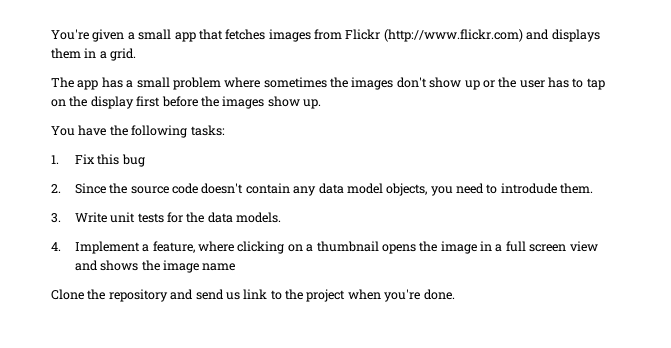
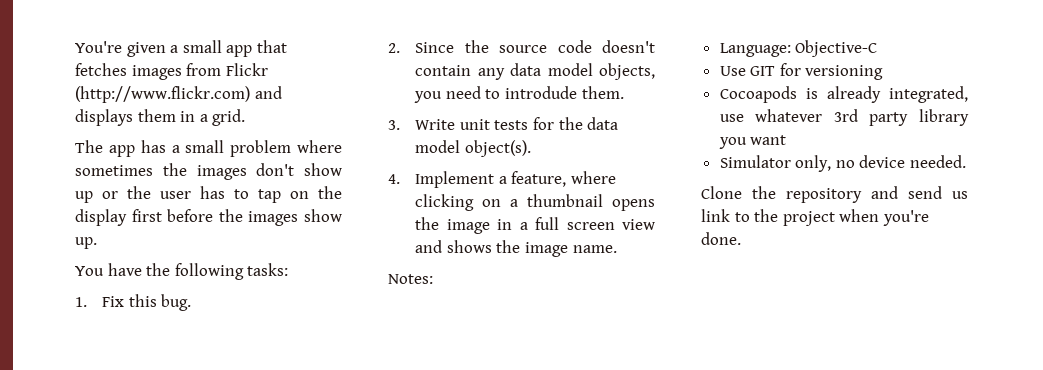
- 1. Fix this bug
+ 1. Fix this bug.
- 3. Write unit tests for the data models.
+ 3. Write unit tests for the data model object(s).
- 4. Implement a feature, where clicking on a thumbnail opens the image in a full screen view and shows the image name
+ 4. Implement a feature, where clicking on a thumbnail opens the image in a full screen view and shows the image name.
+ Notes:
+ Language: Objective-C
+ Use GIT for versioning
+ Cocoapods is already integrated, use whatever 3rd party library you want
+ Simulator only, no device needed.

